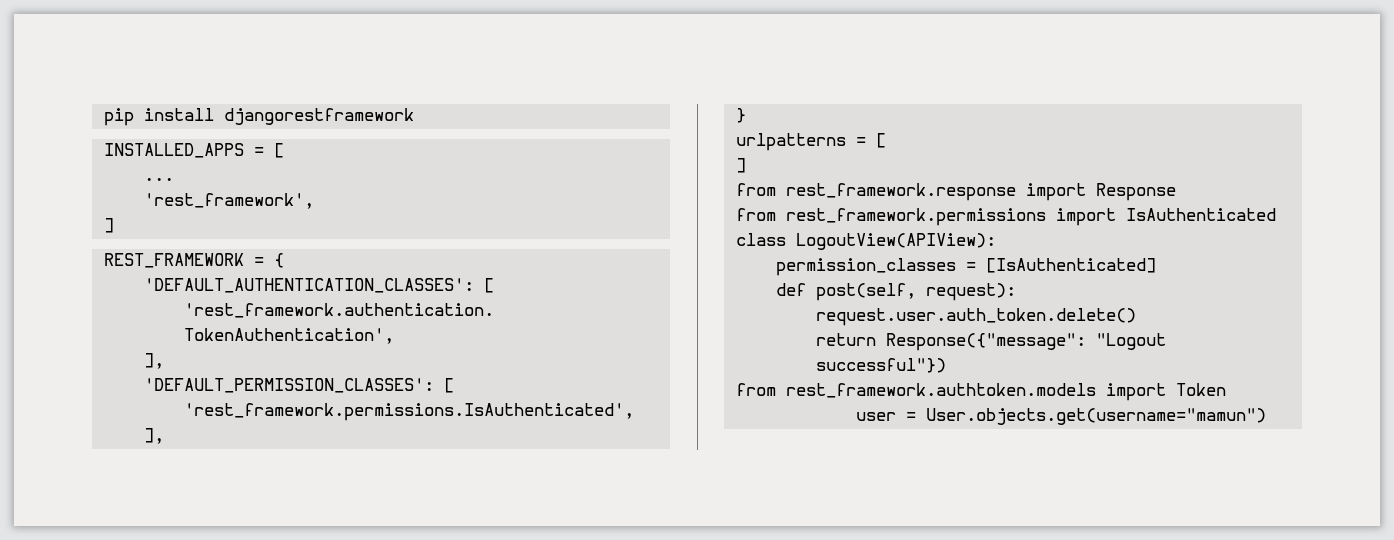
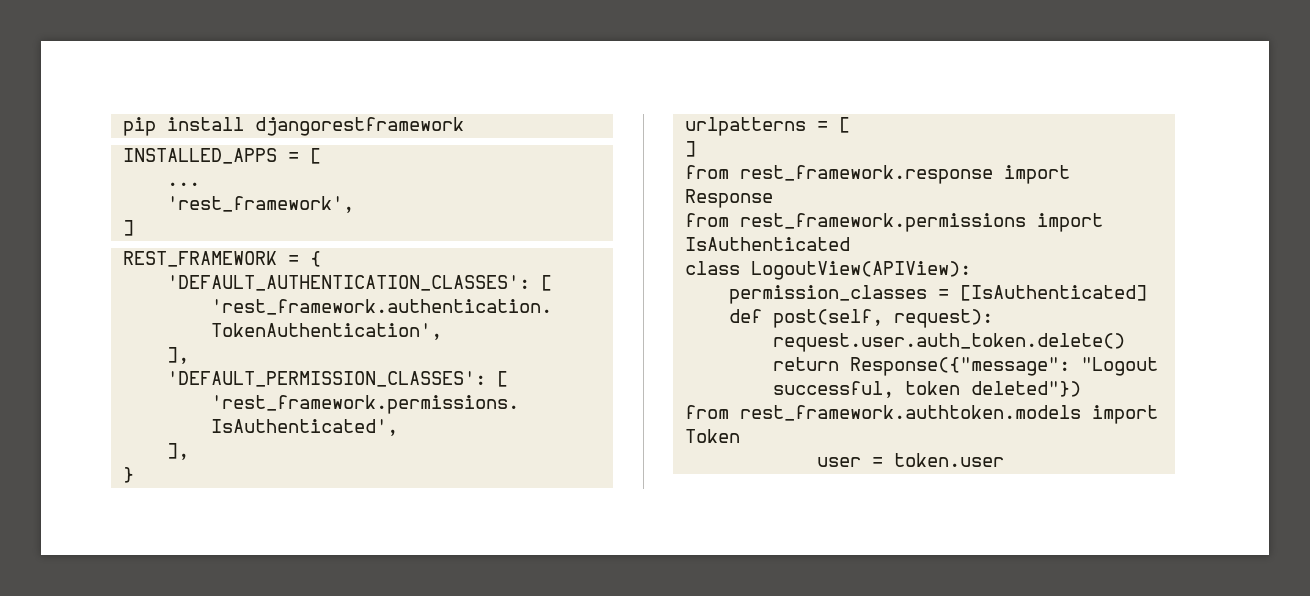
- return Response({"message": "Logout successful"})
+ return Response({"message": "Logout successful, token deleted"})
- user = User.objects.get(username="mamun")
+ user = token.user

